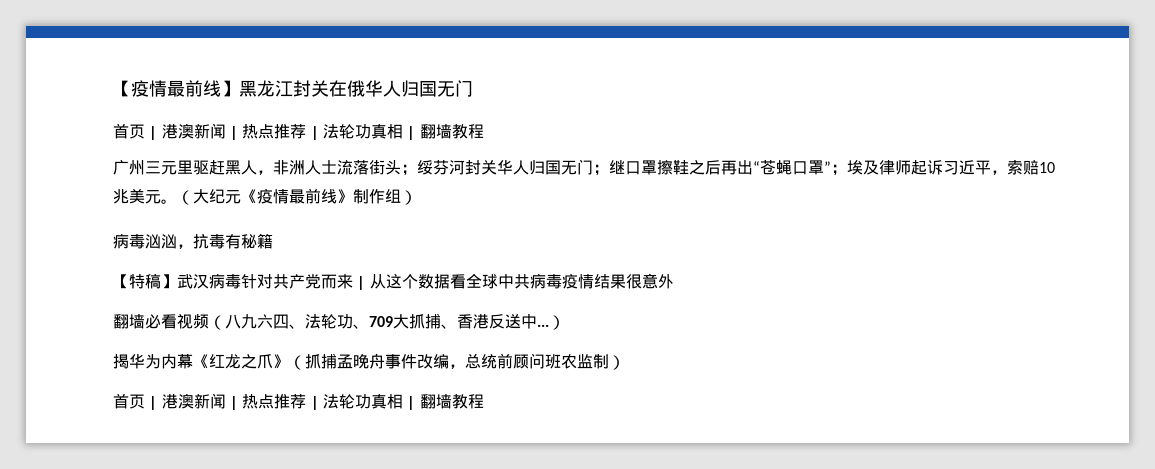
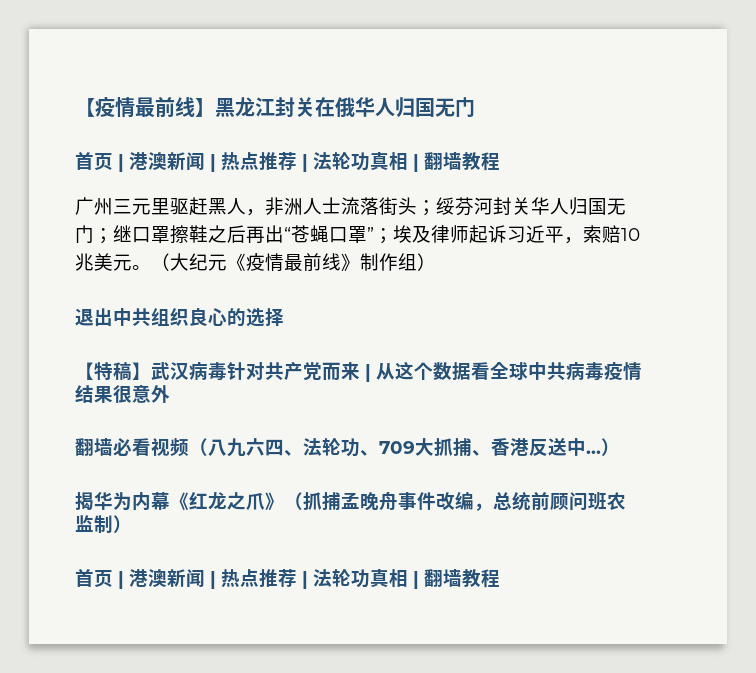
- 病毒汹汹，抗毒有秘籍
+ 退出中共组织良心的选择

